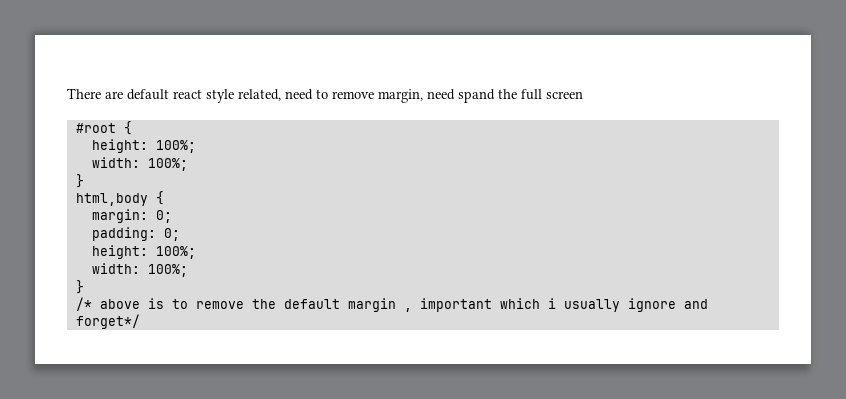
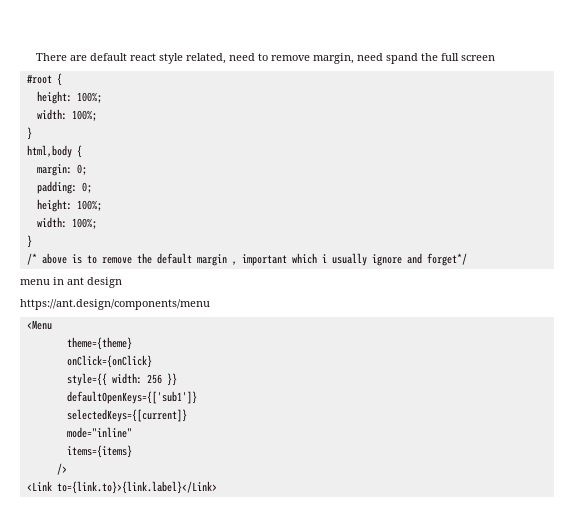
+ menu in ant design
+ https://ant.design/components/menu
+ <Menu
+ theme={theme}
+ onClick={onClick}
+ style={{ width: 256 }}
+ defaultOpenKeys={['sub1']}
+ selectedKeys={[current]}
+ mode="inline"
+ items={items}
+ />
+ <Link to={link.to}>{link.label}</Link>

